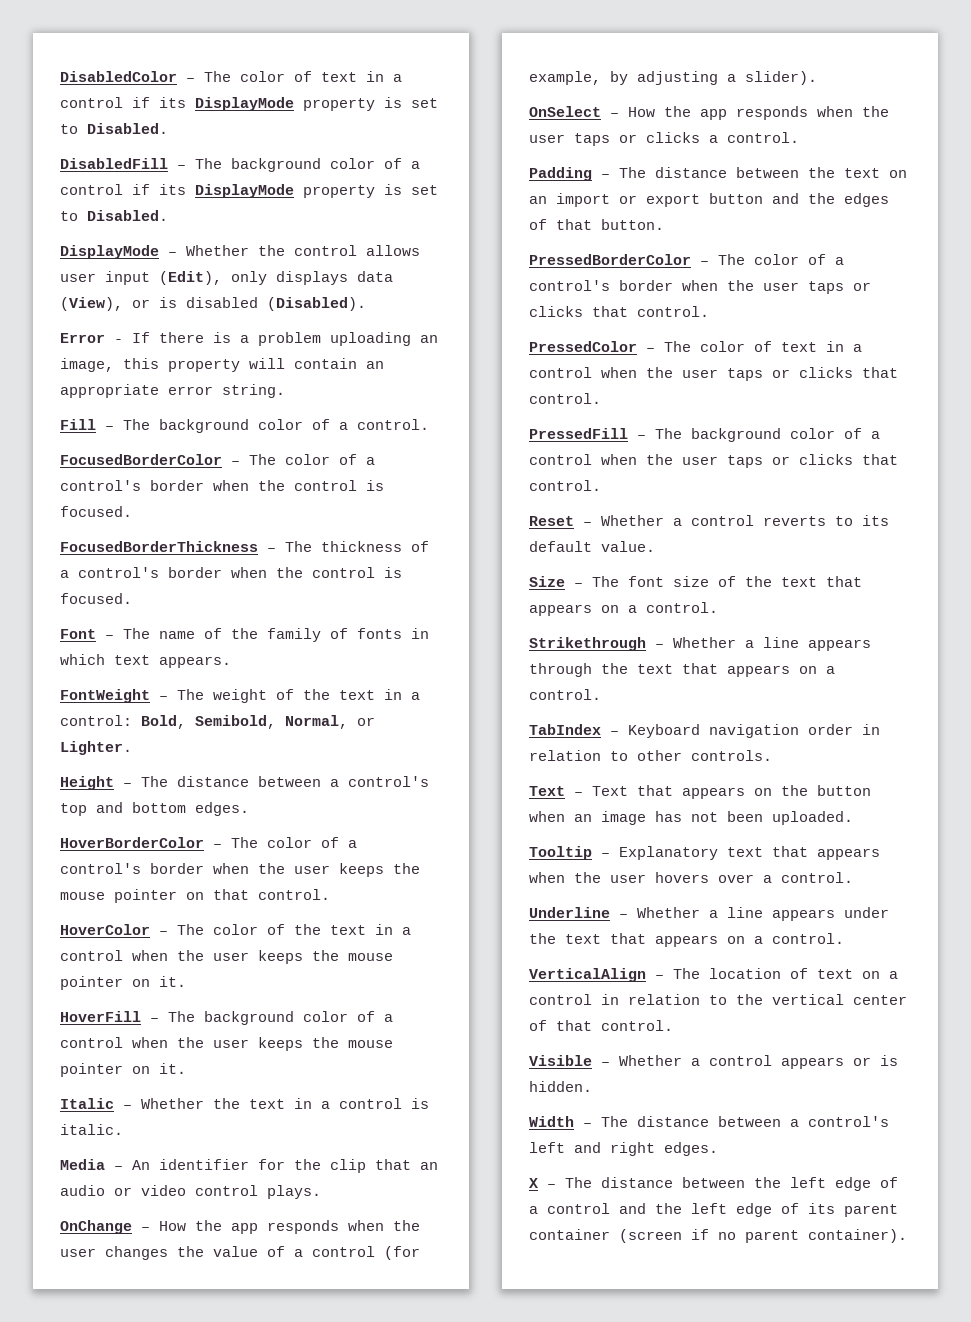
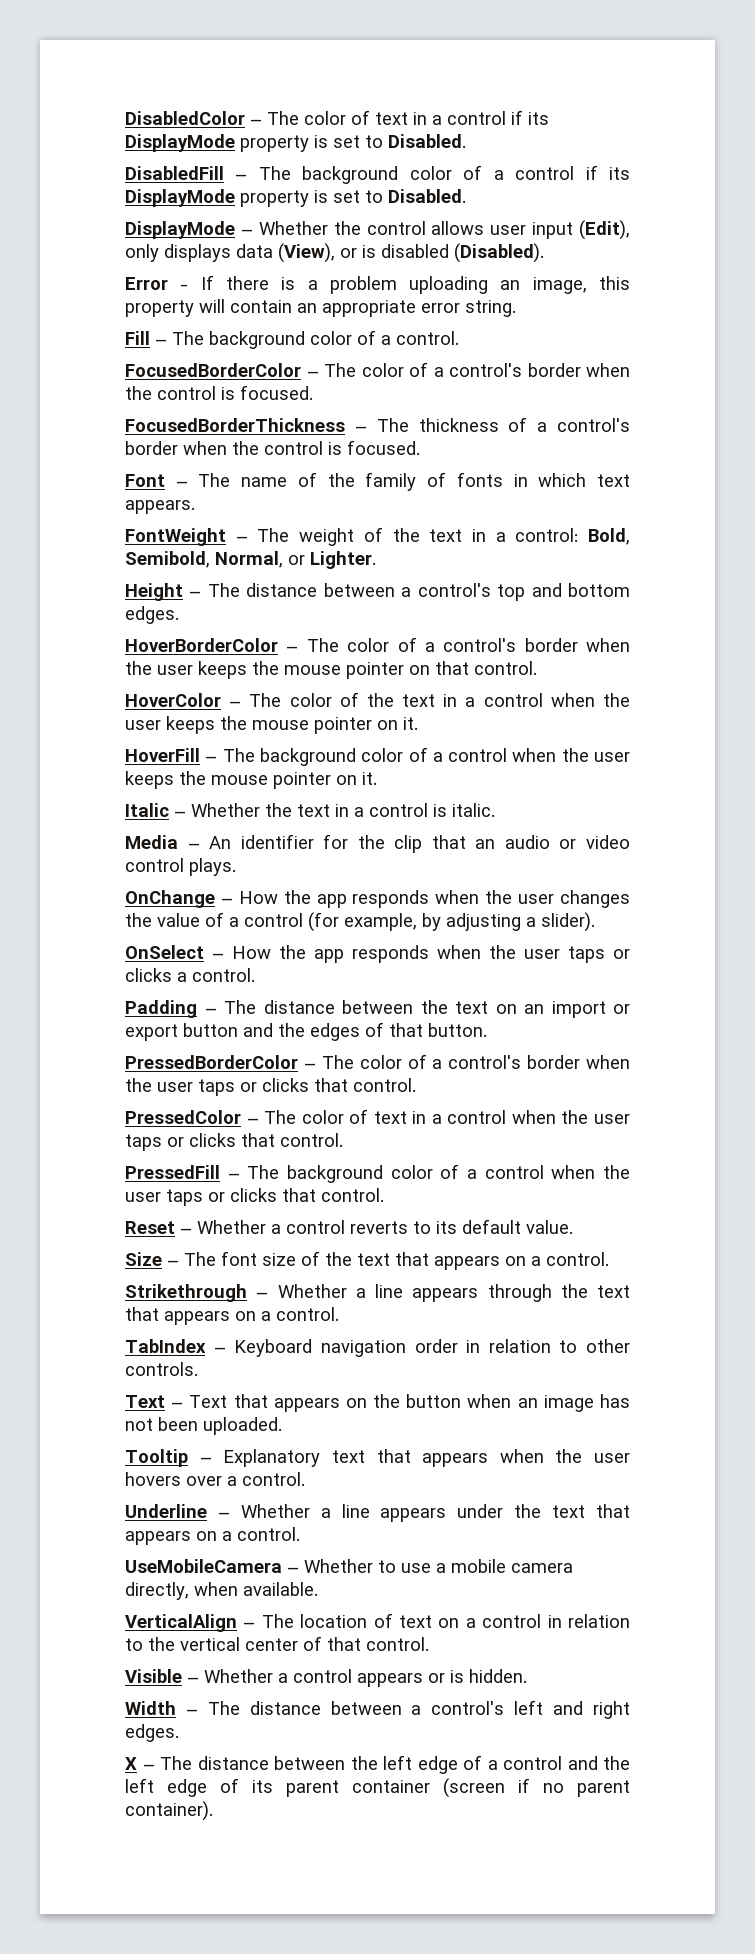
+ UseMobileCamera – Whether to use a mobile camera directly, when available.

